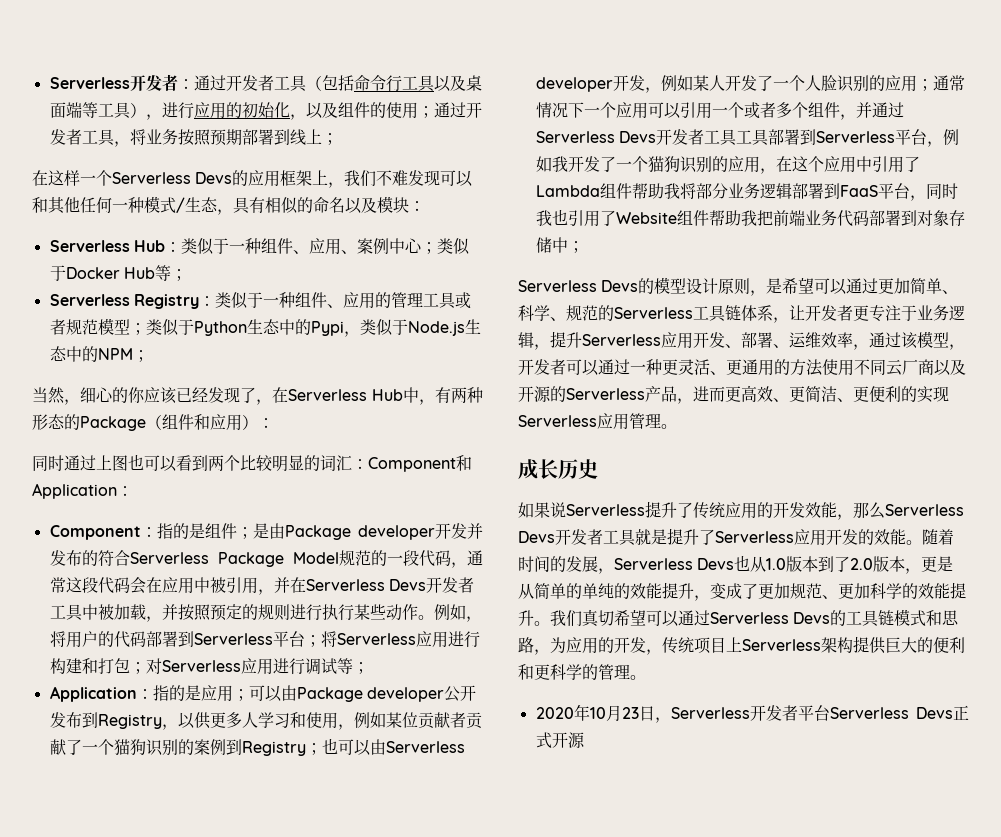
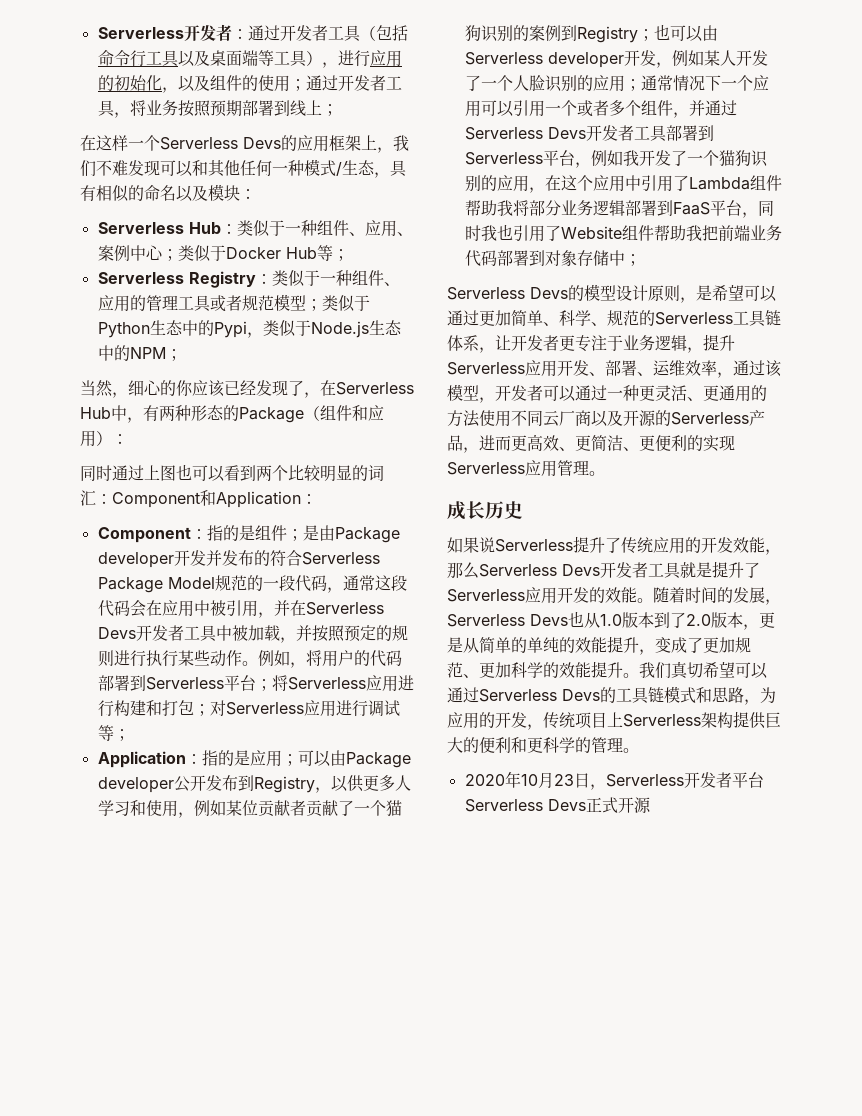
- 通常情况下一个应用可以引用一个或者多个组件，并通过Serverless Devs开发者工具工具部署到Serverless平台，例如我开发了一个猫狗识别的应用，在这个应用中引用了Lambda组件帮助我将部分业务逻辑部署到FaaS平台，同时我也引用了Website组件帮助我把前端业务代码部署到对象存储中；
+ 通常情况下一个应用可以引用一个或者多个组件，并通过Serverless Devs开发者工具部署到Serverless平台，例如我开发了一个猫狗识别的应用，在这个应用中引用了Lambda组件帮助我将部分业务逻辑部署到FaaS平台，同时我也引用了Website组件帮助我把前端业务代码部署到对象存储中；

